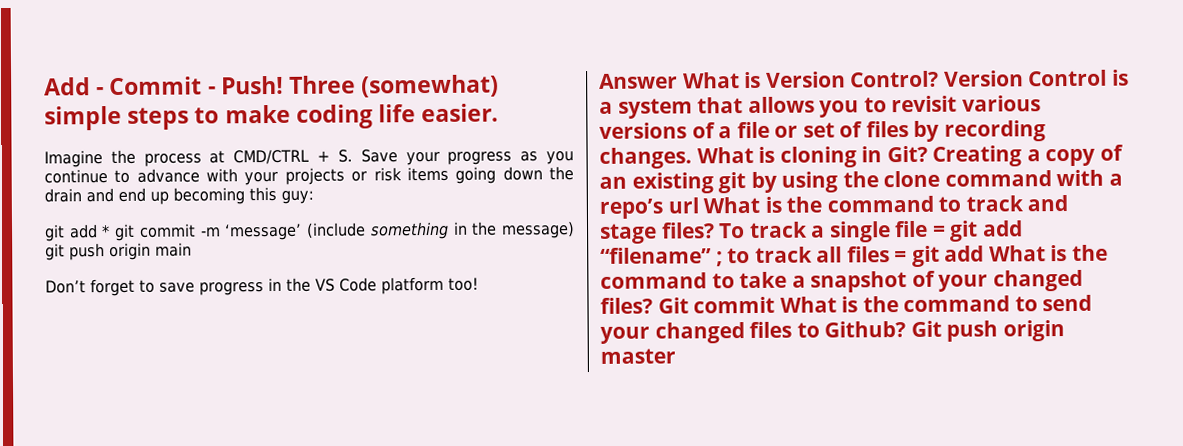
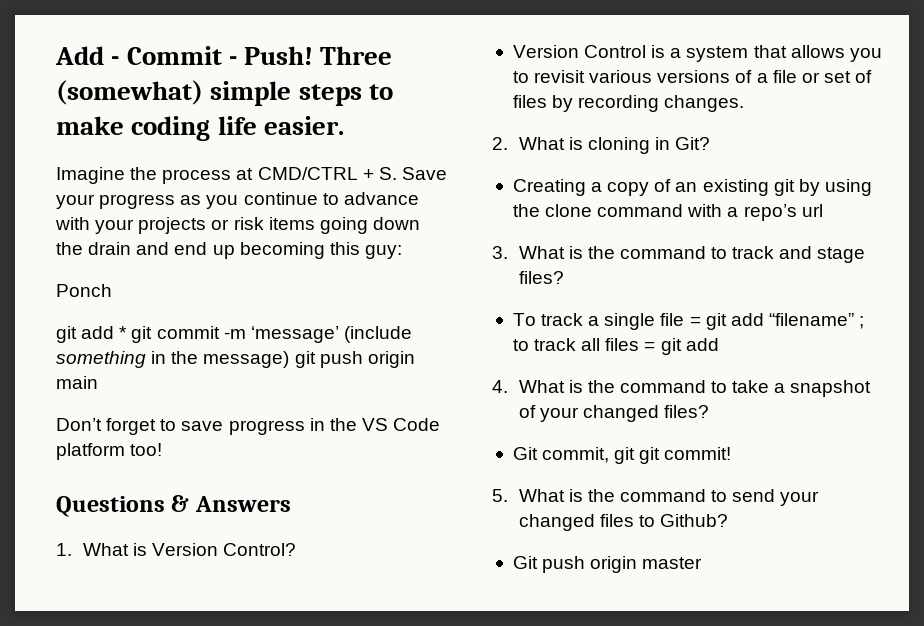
+ Ponch
- Answer What is Version Control? Version Control is a system that allows you to revisit various versions of a file or set of files by recording changes. What is cloning in Git? Creating a copy of an existing git by using the clone command with a repo’s url What is the command to track and stage files? To track a single file = git add “filename” ;
+ Questions & Answers
+ 1. What is Version Control?
+ Version Control is a system that allows you to revisit various versions of a file or set of files by recording changes.
+ 2. What is cloning in Git?
+ Creating a copy of an existing git by using the clone command with a repo’s url
+ 3. What is the command to track and stage files?
+ To track a single file = git add “filename” ;
- to track all files = git add What is the command to take a snapshot of your changed files? Git commit What is the command to send your changed files to Github? Git push origin master
+ to track all files = git add
+ 4. What is the command to take a snapshot of your changed files?
+ Git commit, git git commit!
+ 5. What is the command to send your changed files to Github?
+ Git push origin master

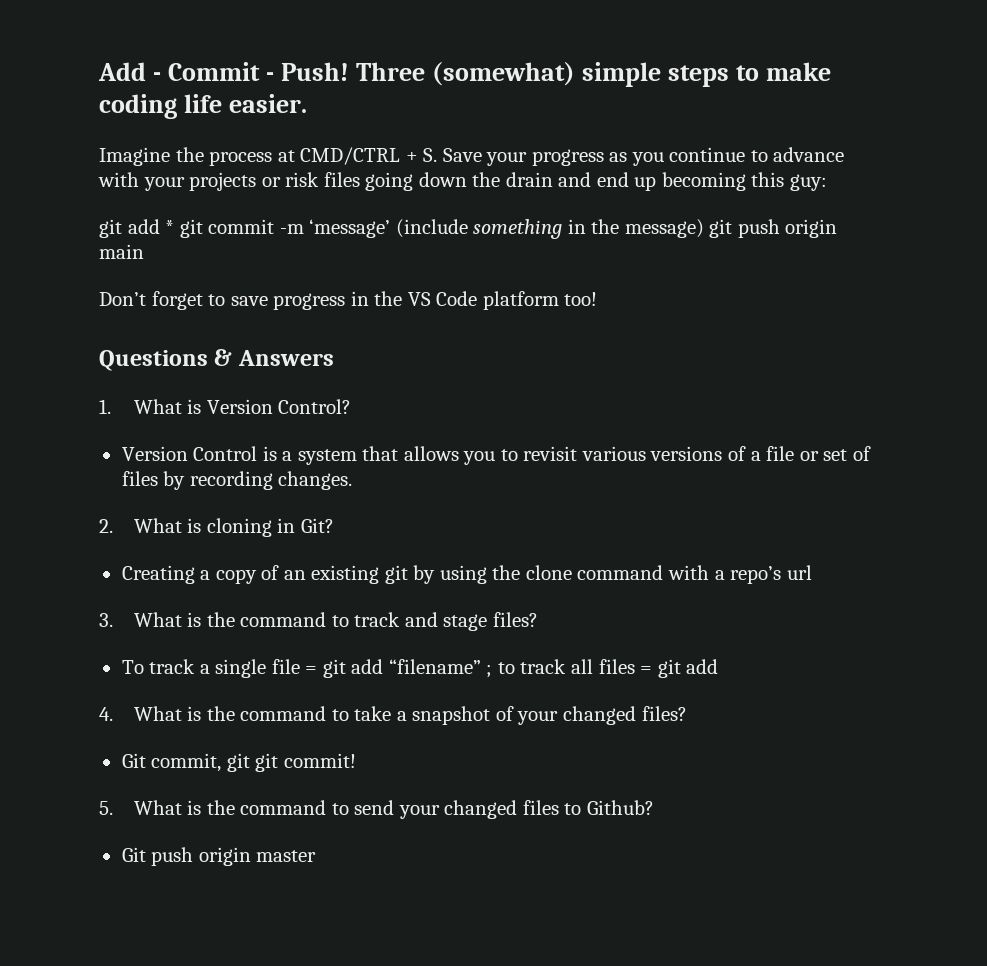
- Imagine the process at CMD/CTRL + S. Save your progress as you continue to advance with your projects or risk items going down the drain and end up becoming this guy:
+ Imagine the process at CMD/CTRL + S. Save your progress as you continue to advance with your projects or risk files going down the drain and end up becoming this guy:
- Ponch

